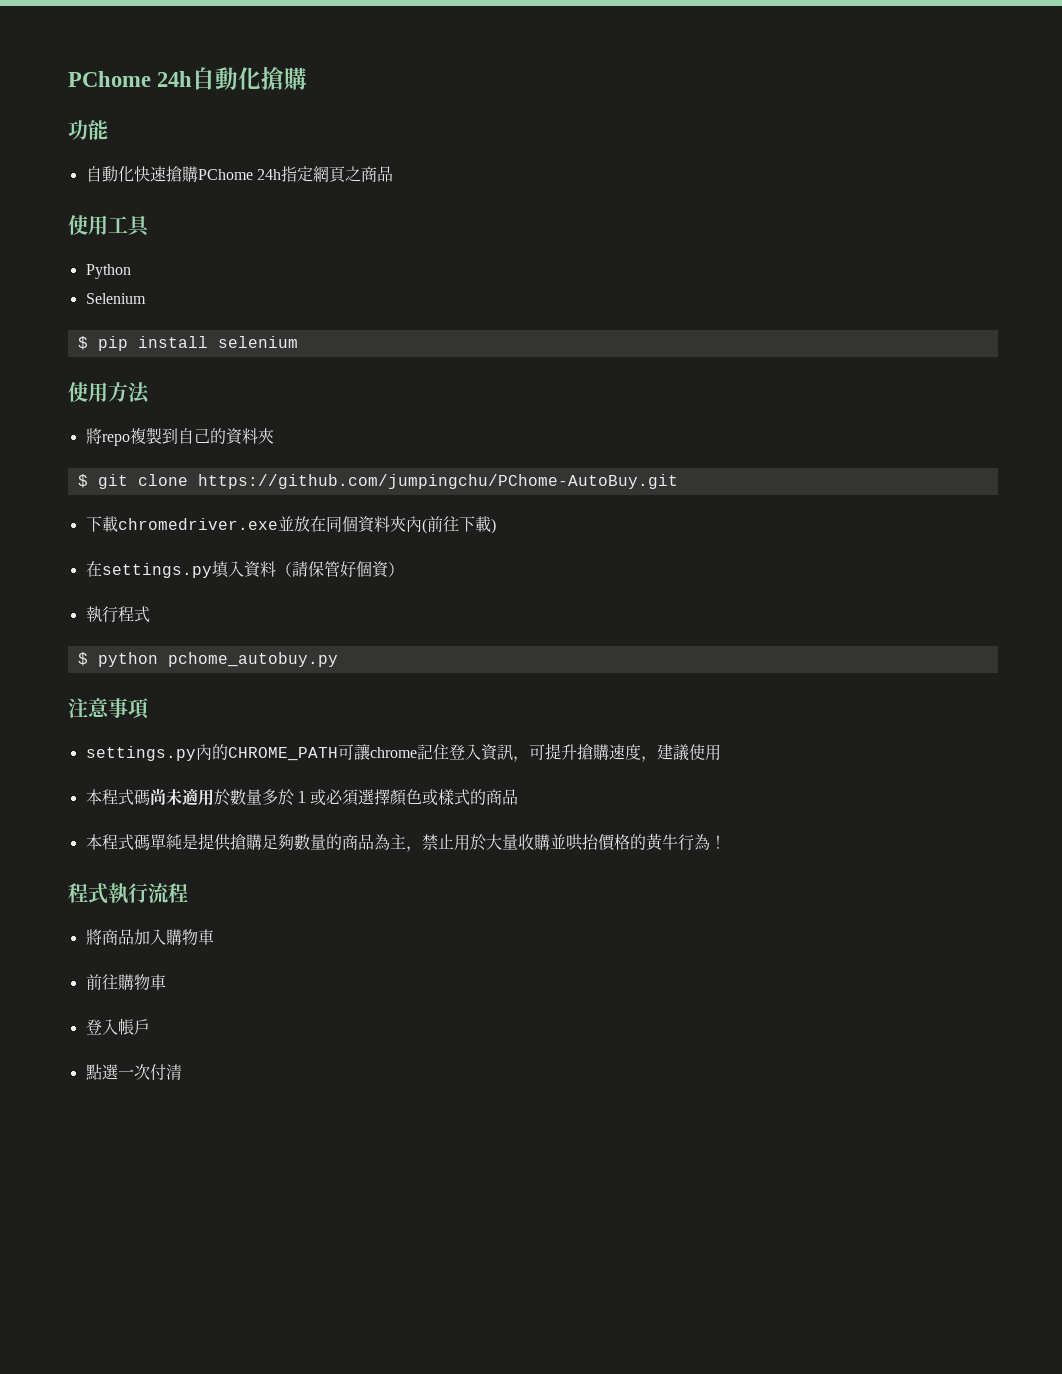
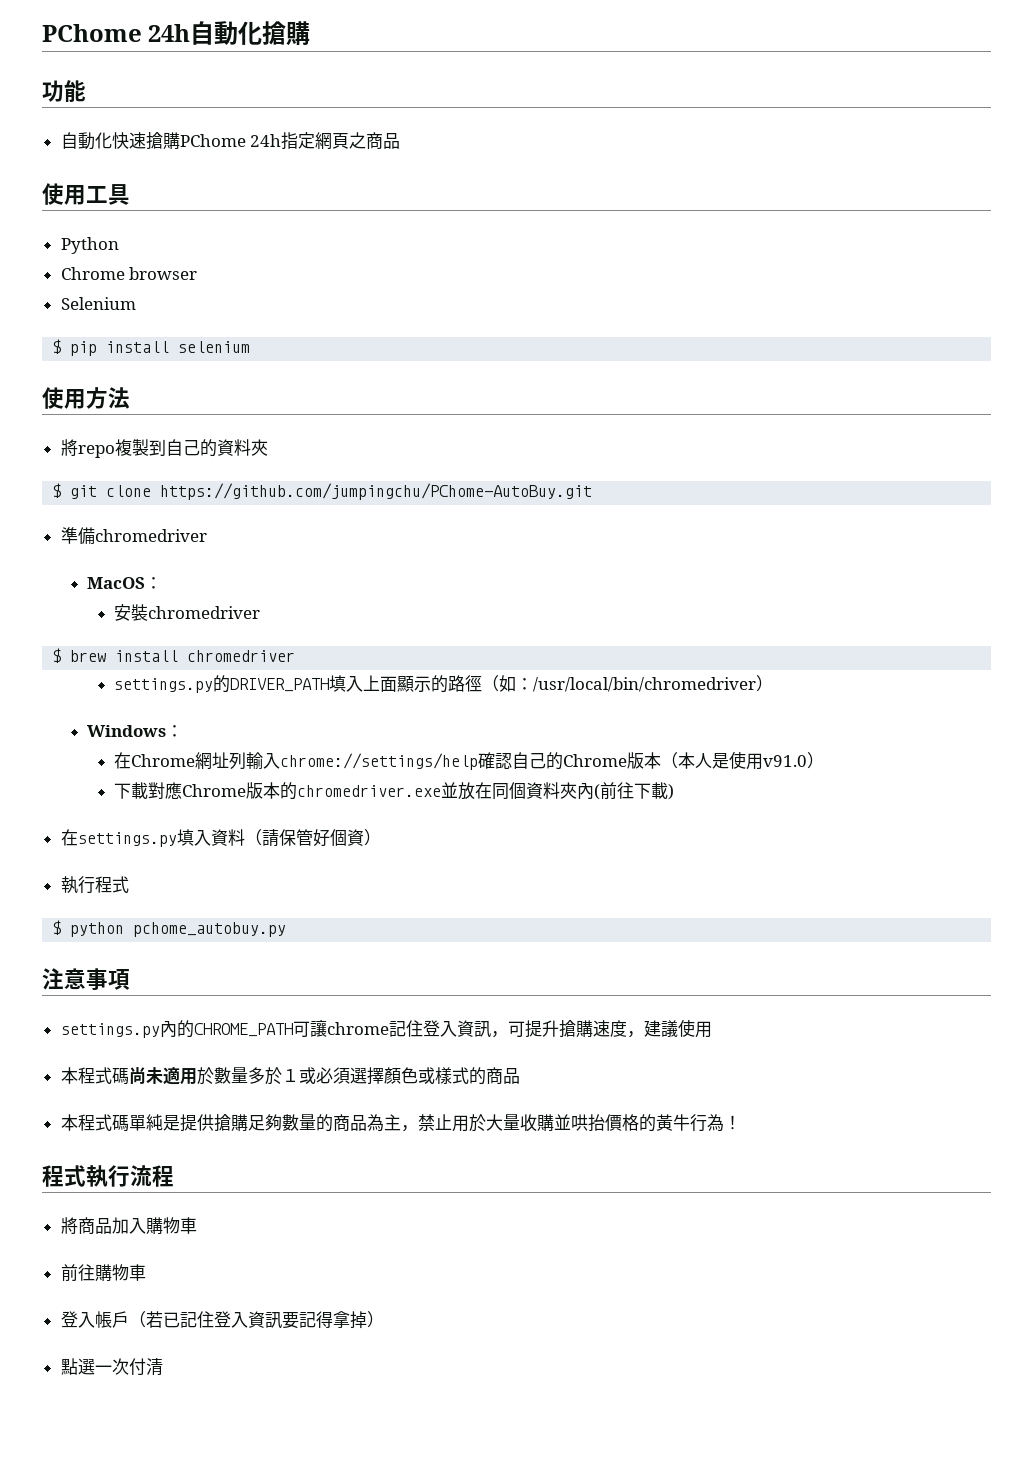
+ Chrome browser
- 下載chromedriver.exe並放在同個資料夾內(前往下載)
+ 準備chromedriver
+ MacOS：
+ 安裝chromedriver
+ $ brew install chromedriver
+ settings.py的DRIVER_PATH填入上面顯示的路徑（如：/usr/local/bin/chromedriver）
+ Windows：
+ 在Chrome網址列輸入chrome://settings/help確認自己的Chrome版本（本人是使用v91.0）
+ 下載對應Chrome版本的chromedriver.exe並放在同個資料夾內(前往下載)
- 登入帳戶
+ 登入帳戶（若已記住登入資訊要記得拿掉）

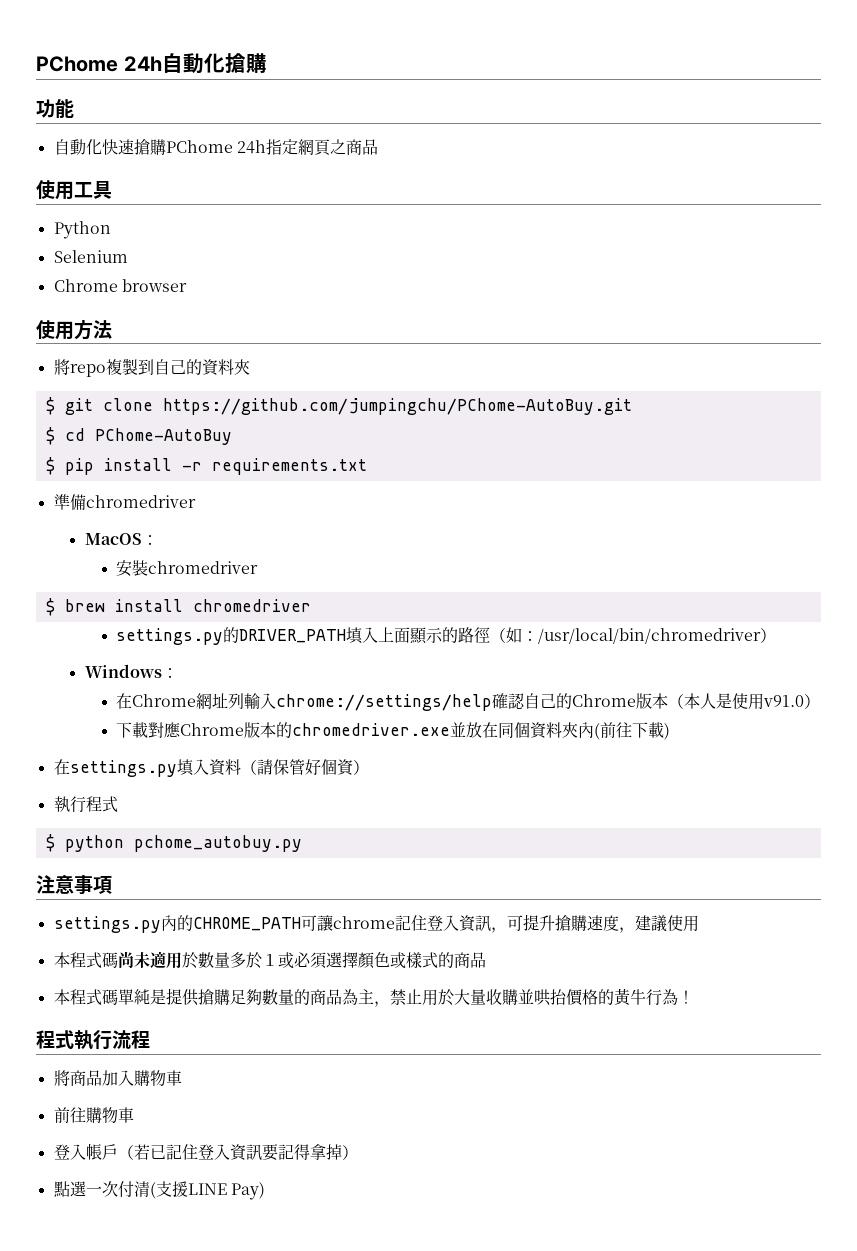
+ Selenium
- Selenium
- $ pip install selenium
+ $ cd PChome-AutoBuy
+ $ pip install -r requirements.txt
- 點選一次付清
+ 點選一次付清(支援LINE Pay)

